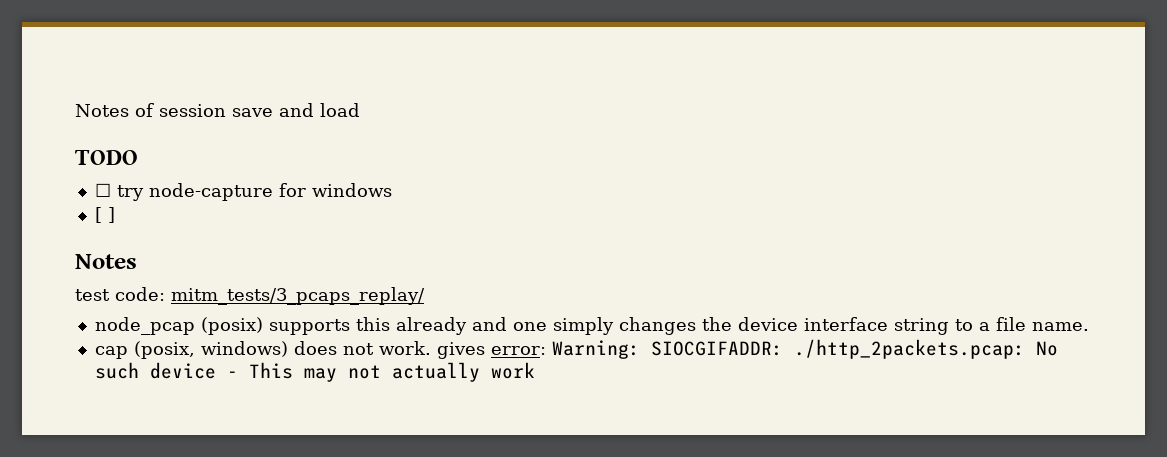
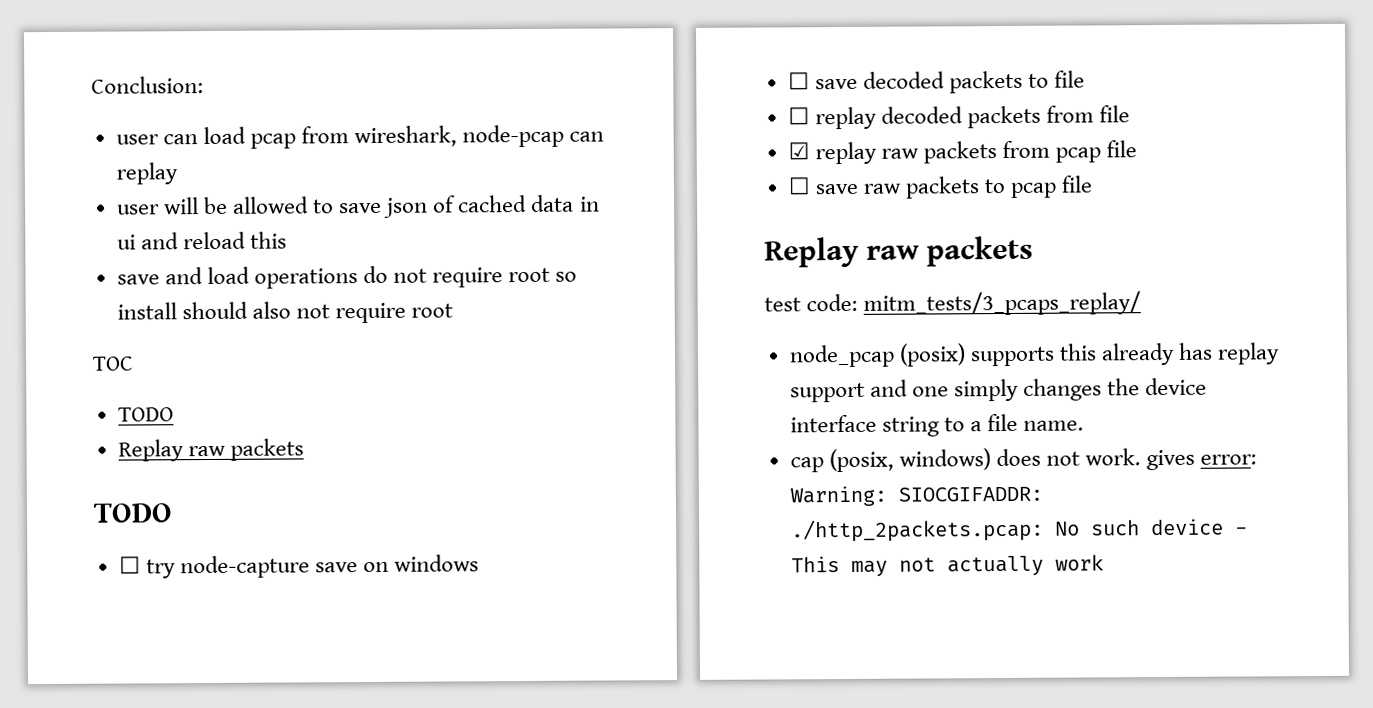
- Notes of session save and load
+ Conclusion:
+ user can load pcap from wireshark, node-pcap can replay
+ user will be allowed to save json of cached data in ui and reload this
+ save and load operations do not require root so install should also not require root
+ TOC
+ TODO
+ Replay raw packets
- ☐ try node-capture for windows
+ ☐ try node-capture save on windows
- [ ]
- Notes
+ ☐ save decoded packets to file
+ ☐ replay decoded packets from file
+ ☑ replay raw packets from pcap file
+ ☐ save raw packets to pcap file
+ Replay raw packets
- node_pcap (posix) supports this already and one simply changes the device interface string to a file name.
+ node_pcap (posix) supports this already has replay support and one simply changes the device interface string to a file name.

